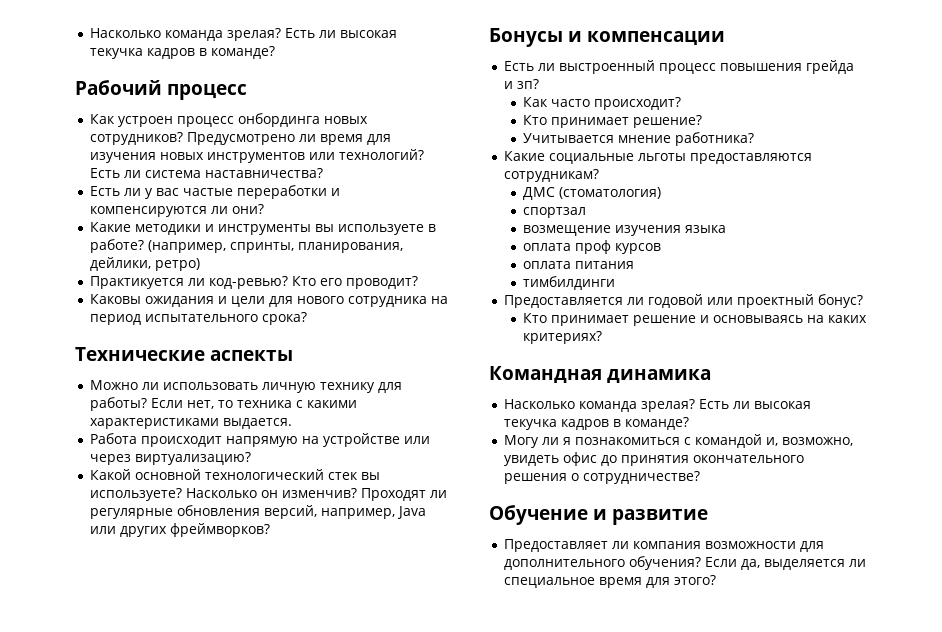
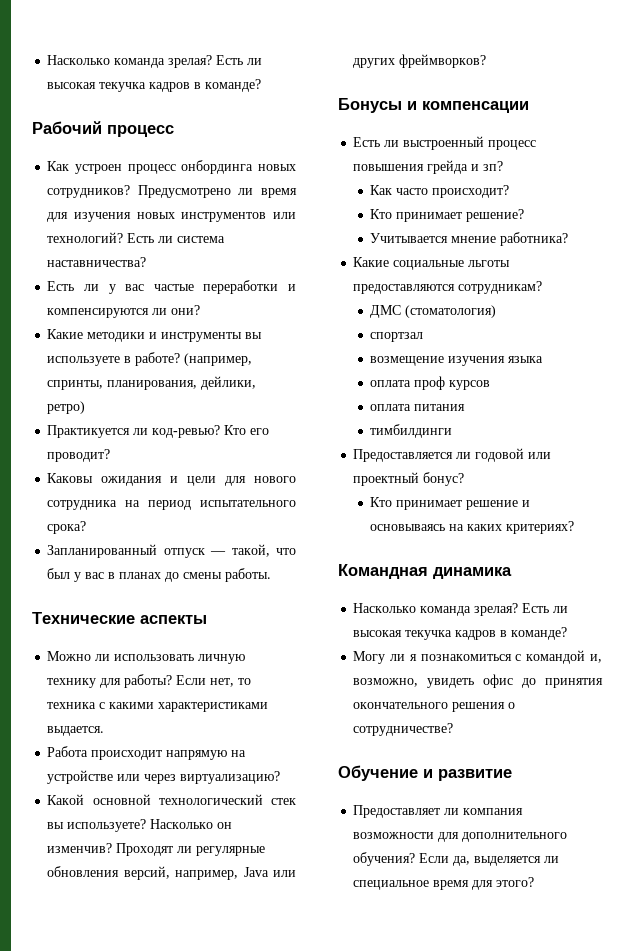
+ Запланированный отпуск — такой, что был у вас в планах до смены работы.

